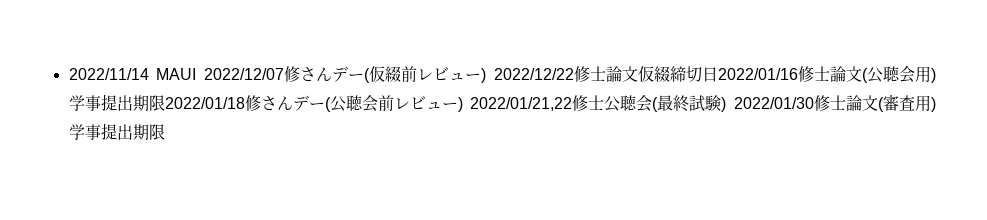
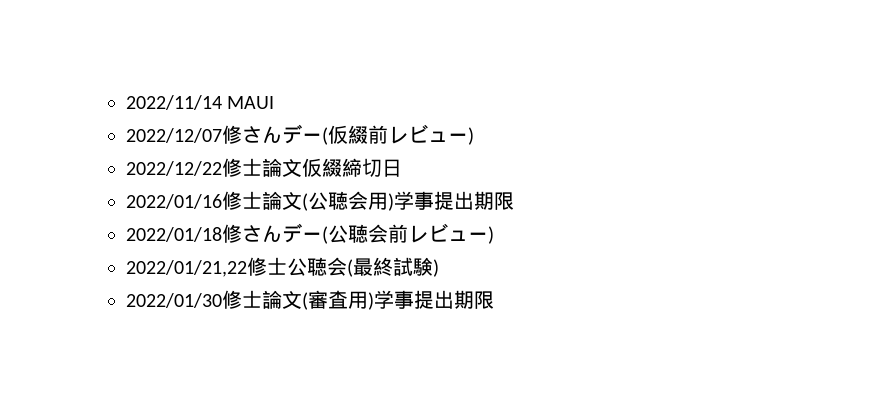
- 2022/11/14 MAUI 2022/12/07修さんデー(仮綴前レビュー) 2022/12/22修士論文仮綴締切日2022/01/16修士論文(公聴会用)学事提出期限2022/01/18修さんデー(公聴会前レビュー) 2022/01/21,22修士公聴会(最終試験) 2022/01/30修士論文(審査用)学事提出期限
+ 2022/11/14 MAUI
+ 2022/12/07修さんデー(仮綴前レビュー)
+ 2022/12/22修士論文仮綴締切日
+ 2022/01/16修士論文(公聴会用)学事提出期限
+ 2022/01/18修さんデー(公聴会前レビュー)
+ 2022/01/21,22修士公聴会(最終試験)
+ 2022/01/30修士論文(審査用)学事提出期限

